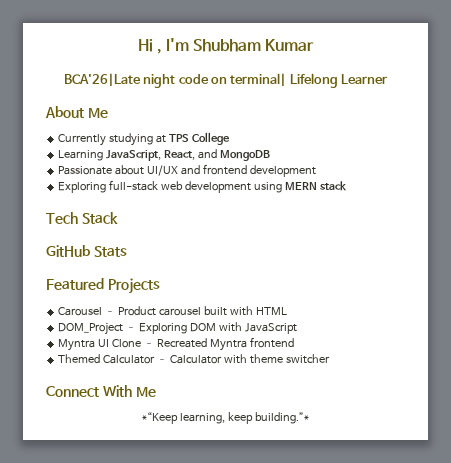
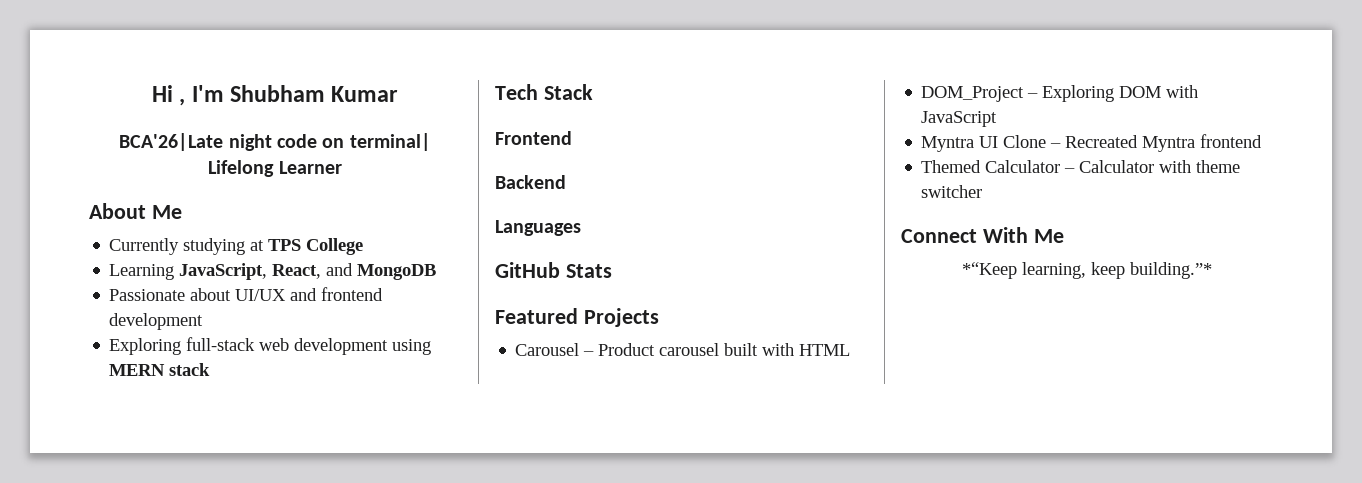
+ Frontend
+ Backend
+ Languages

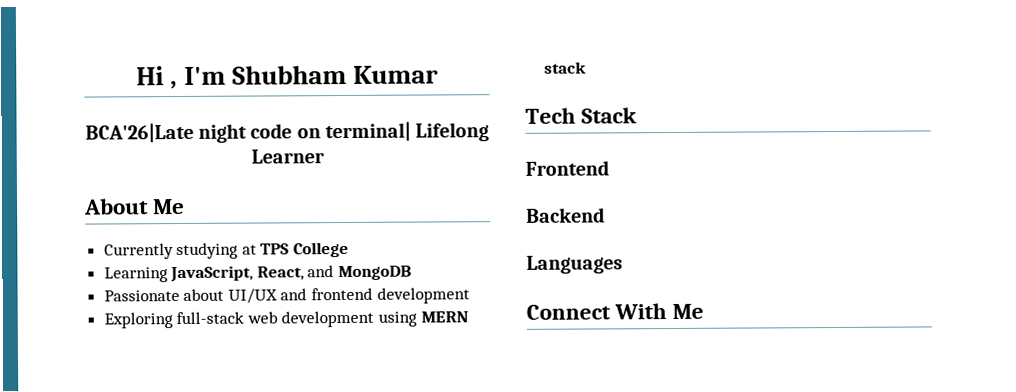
- GitHub Stats
- Featured Projects
- Carousel – Product carousel built with HTML
- DOM_Project – Exploring DOM with JavaScript
- Myntra UI Clone – Recreated Myntra frontend
- Themed Calculator – Calculator with theme switcher
- *“Keep learning, keep building.”*

